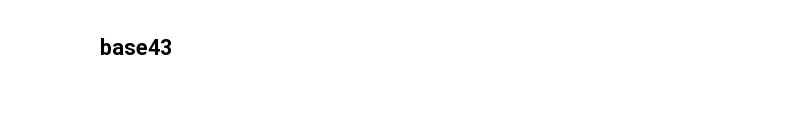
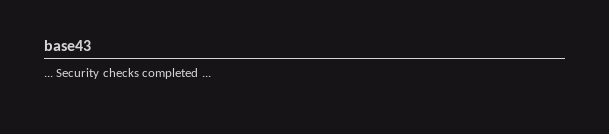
+ ... Security checks completed ...

